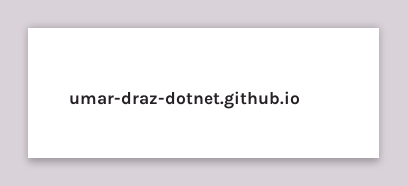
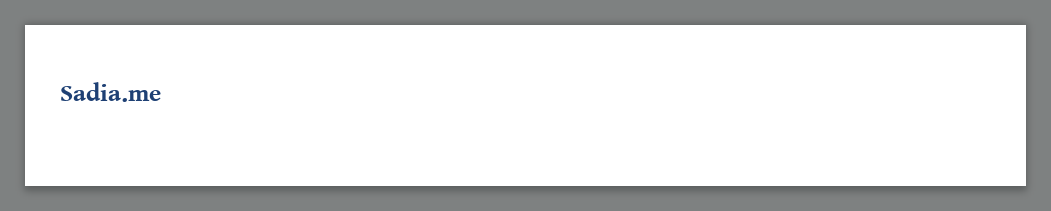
- umar-draz-dotnet.github.io
+ Sadia.me

